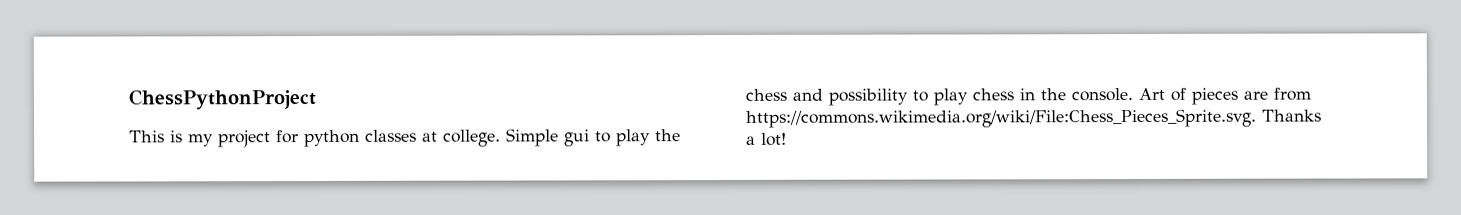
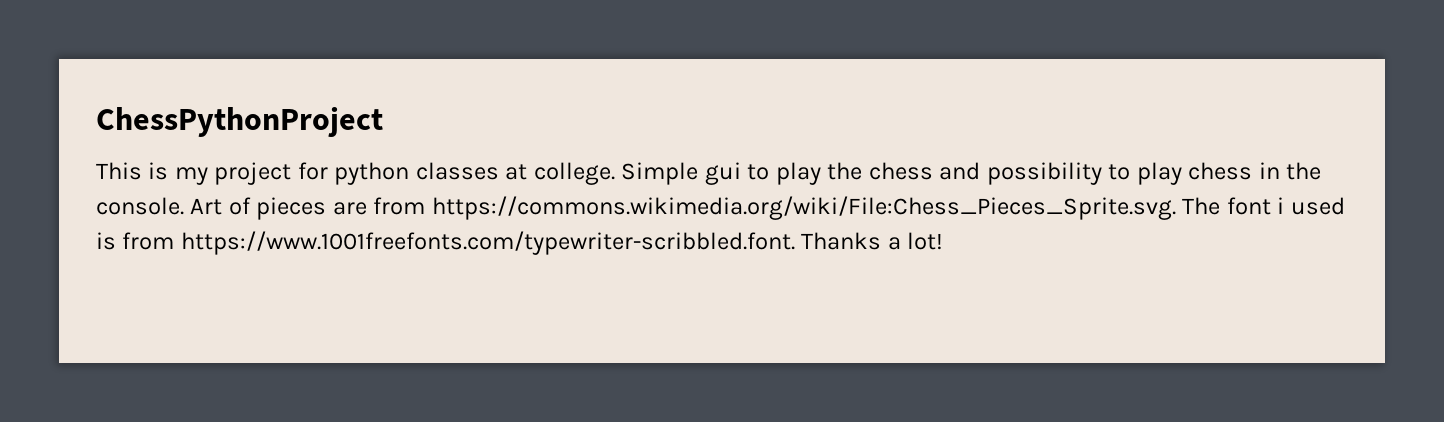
- Art of pieces are from https://commons.wikimedia.org/wiki/File:Chess_Pieces_Sprite.svg. Thanks a lot!
+ Art of pieces are from https://commons.wikimedia.org/wiki/File:Chess_Pieces_Sprite.svg. The font i used is from https://www.1001freefonts.com/typewriter-scribbled.font. Thanks a lot!

